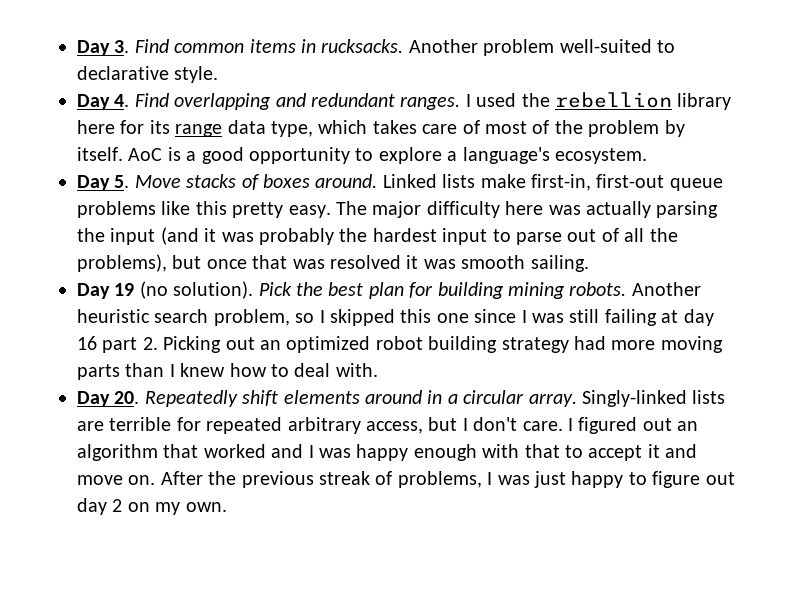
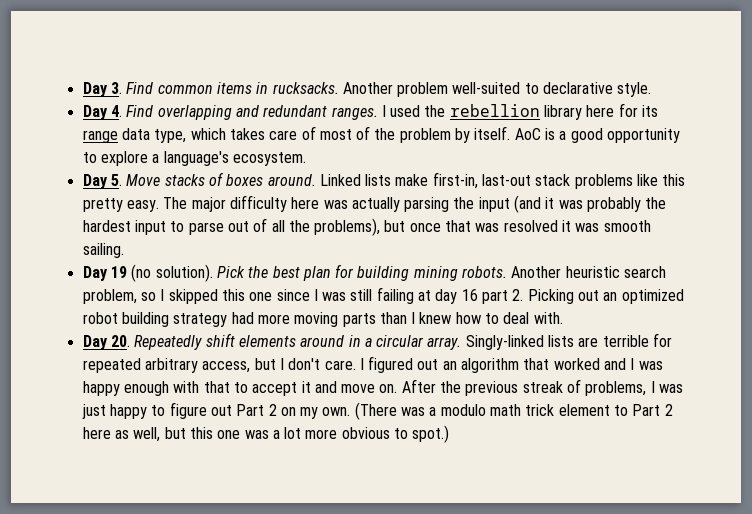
- Linked lists make first-in, first-out queue problems like this pretty easy.
+ Linked lists make first-in, last-out stack problems like this pretty easy.
- After the previous streak of problems, I was just happy to figure out day 2 on my own.
+ After the previous streak of problems, I was just happy to figure out Part 2 on my own.
+ (There was a modulo math trick element to Part 2 here as well, but this one was a lot more obvious to spot.)

